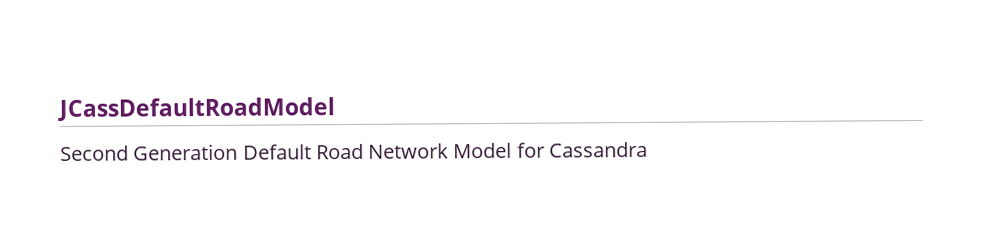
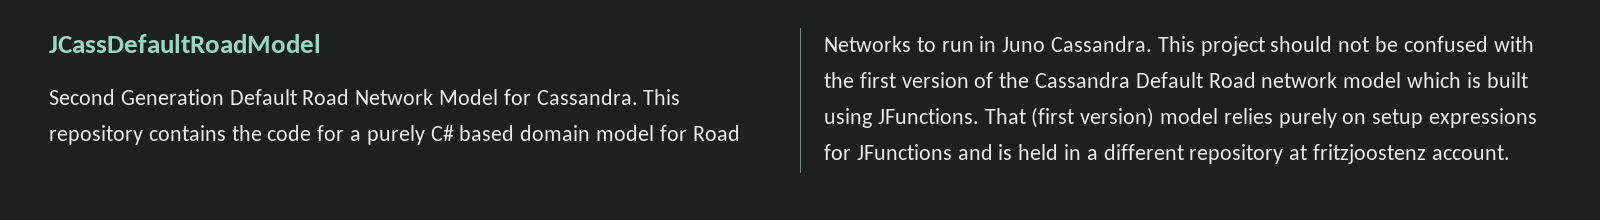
- Second Generation Default Road Network Model for Cassandra
+ Second Generation Default Road Network Model for Cassandra. This repository contains the code for a purely C# based domain model for Road Networks to run in Juno Cassandra. This project should not be confused with the first version of the Cassandra Default Road network model which is built using JFunctions. That (first version) model relies purely on setup expressions for JFunctions and is held in a different repository at fritzjoostenz account.

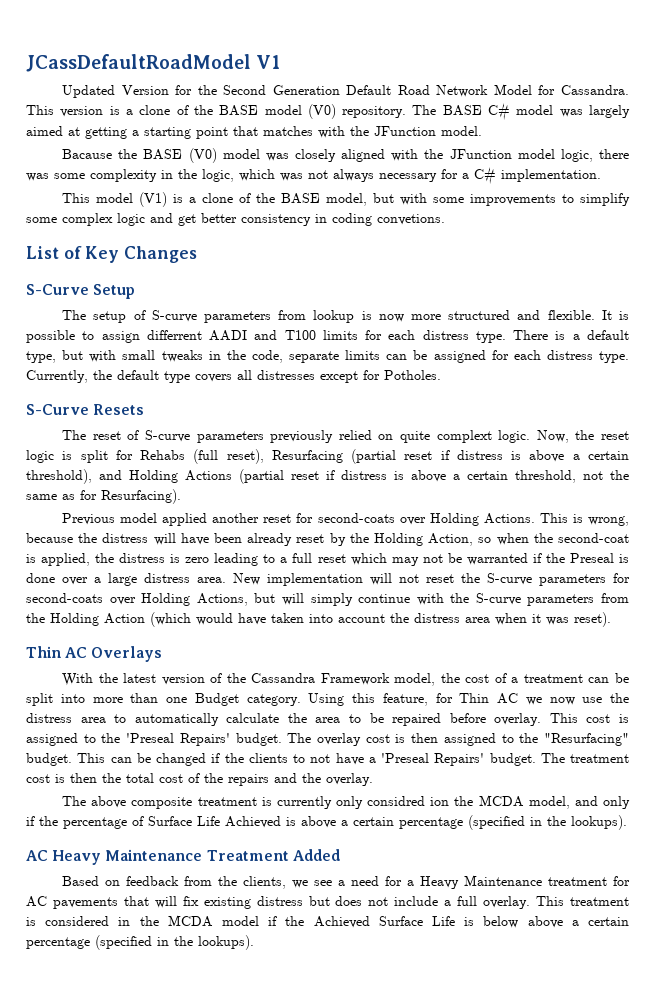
- JCassDefaultRoadModel
- Second Generation Default Road Network Model for Cassandra.
+ JCassDefaultRoadModel V1
+ Updated Version for the Second Generation Default Road Network Model for Cassandra.
- This repository contains the code for a purely C# based domain model for Road Networks to run in Juno Cassandra. This project should not be confused with the first version of the Cassandra Default Road network model which is built using JFunctions. That (first version) model relies purely on setup expressions for JFunctions and is held in a different repository at fritzjoostenz account.
+ This version is a clone of the BASE model (V0) repository. The BASE C# model was largely aimed at getting a starting point that matches with the JFunction model.
+ Bacause the BASE (V0) model was closely aligned with the JFunction model logic, there was some complexity in the logic, which was not always necessary for a C# implementation.
+ This model (V1) is a clone of the BASE model, but with some improvements to simplify some complex logic and get better consistency in coding convetions.
+ List of Key Changes
+ S-Curve Setup
+ The setup of S-curve parameters from lookup is now more structured and flexible. It is possible to assign differrent AADI and T100 limits for each distress type. There is a default type, but with small tweaks in the code, separate limits can be assigned for each distress type. Currently, the default type covers all distresses except for Potholes.
+ S-Curve Resets
+ The reset of S-curve parameters previously relied on quite complext logic. Now, the reset logic is split for Rehabs (full reset), Resurfacing (partial reset if distress is above a certain threshold), and Holding Actions (partial reset if distress is above a certain threshold, not the same as for Resurfacing).
+ Previous model applied another reset for second-coats over Holding Actions. This is wrong, because the distress will have been already reset by the Holding Action, so when the second-coat is applied, the distress is zero leading to a full reset which may not be warranted if the Preseal is done over a large distress area. New implementation will not reset the S-curve parameters for second-coats over Holding Actions, but will simply continue with the S-curve parameters from the Holding Action (which would have taken into account the distress area when it was reset).
+ Thin AC Overlays
+ With the latest version of the Cassandra Framework model, the cost of a treatment can be split into more than one Budget category. Using this feature, for Thin AC we now use the distress area to automatically calculate the area to be repaired before overlay. This cost is assigned to the 'Preseal Repairs' budget. The overlay cost is then assigned to the "Resurfacing" budget. This can be changed if the clients to not have a 'Preseal Repairs' budget. The treatment cost is then the total cost of the repairs and the overlay.
+ The above composite treatment is currently only considred ion the MCDA model, and only if the percentage of Surface Life Achieved is above a certain percentage (specified in the lookups).
+ AC Heavy Maintenance Treatment Added
+ Based on feedback from the clients, we see a need for a Heavy Maintenance treatment for AC pavements that will fix existing distress but does not include a full overlay. This treatment is considered in the MCDA model if the Achieved Surface Life is below above a certain percentage (specified in the lookups).

